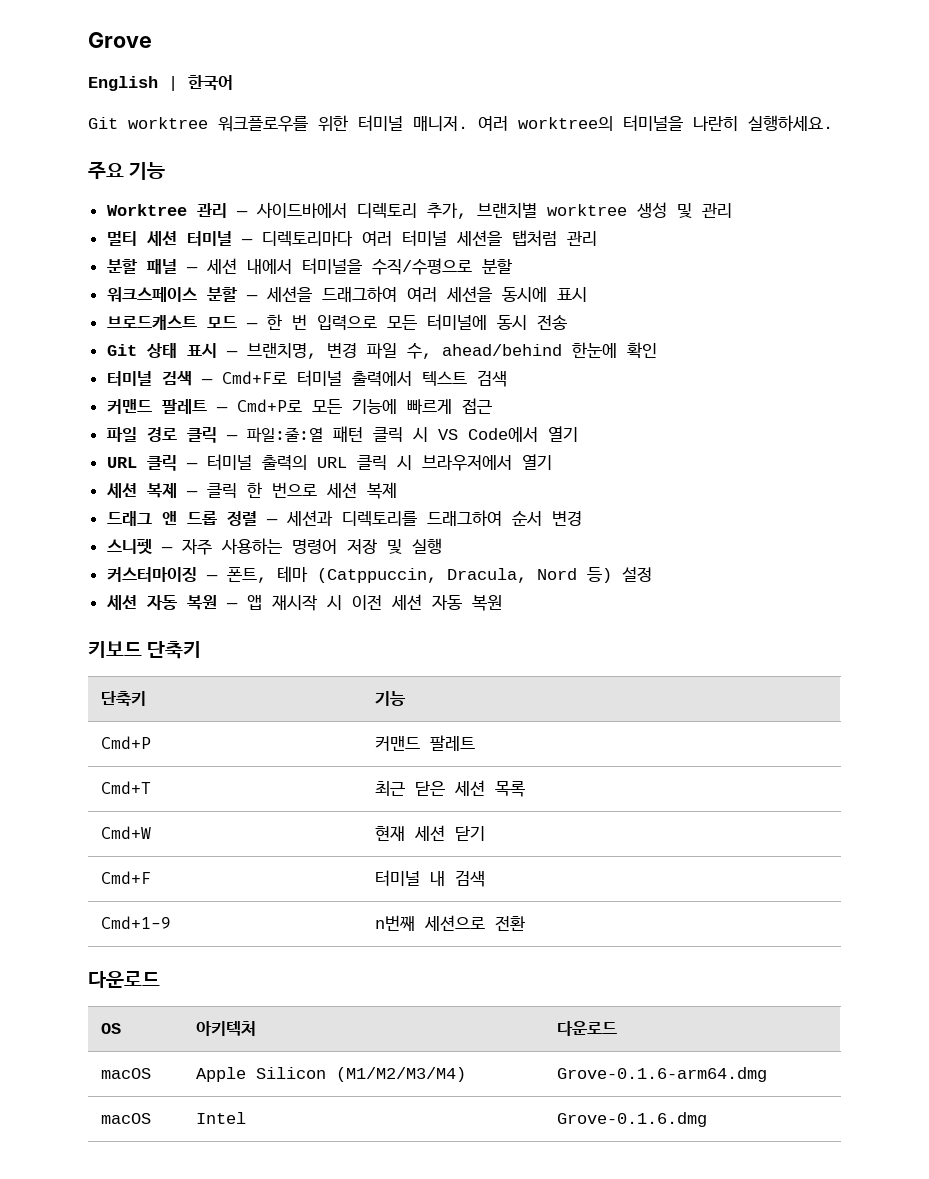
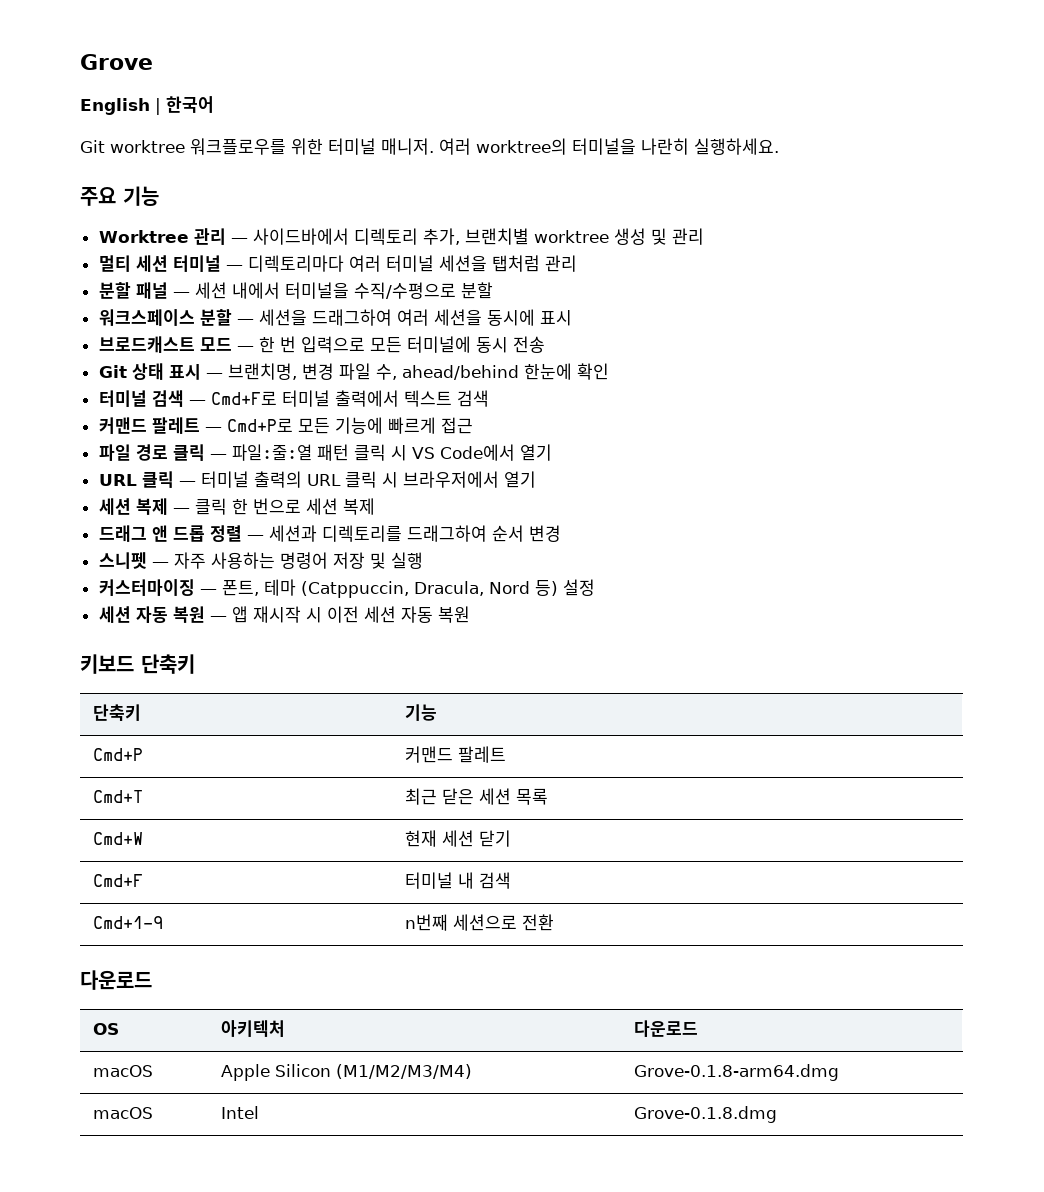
- macOS | Apple Silicon (M1/M2/M3/M4) | Grove-0.1.6-arm64.dmg
+ macOS | Apple Silicon (M1/M2/M3/M4) | Grove-0.1.8-arm64.dmg
- macOS | Intel | Grove-0.1.6.dmg
+ macOS | Intel | Grove-0.1.8.dmg

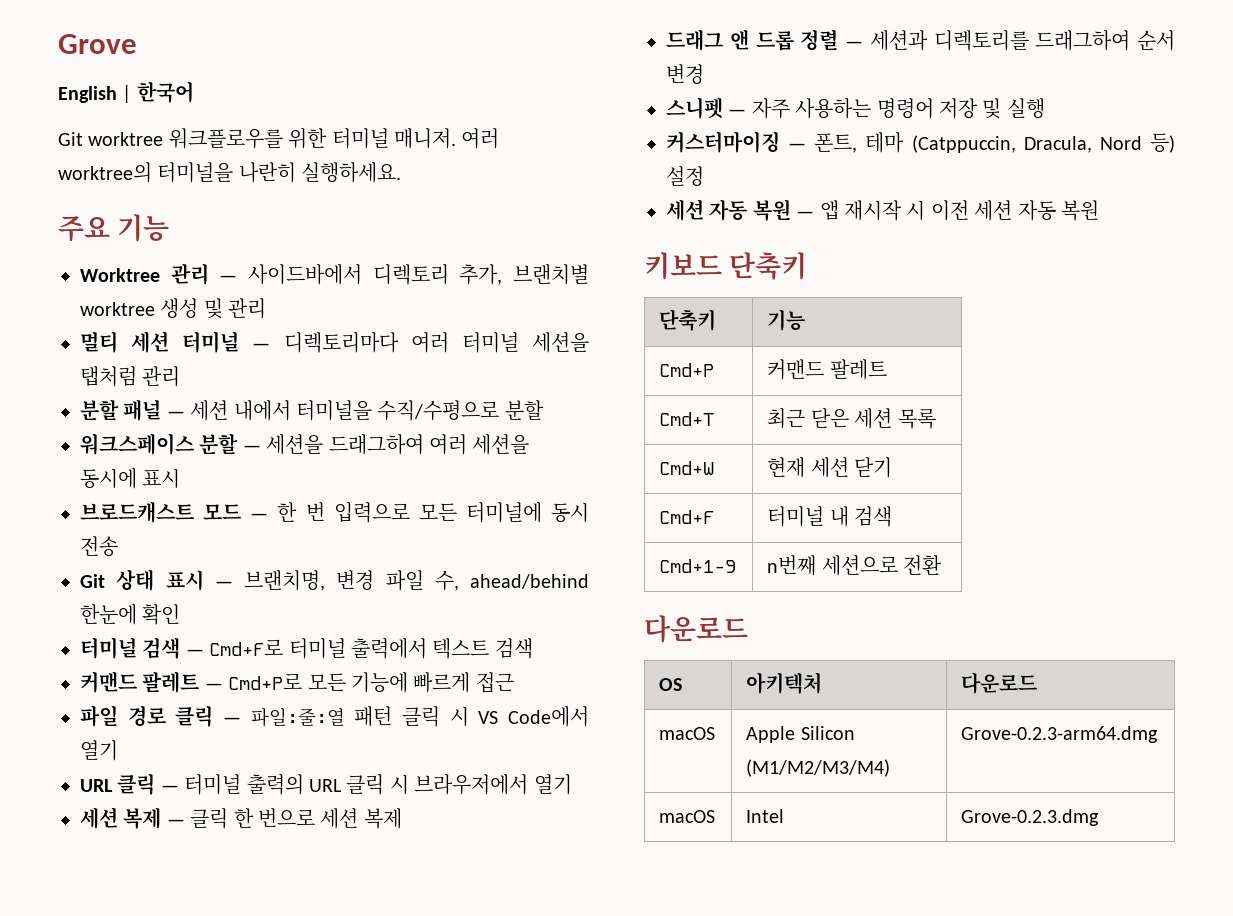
- macOS | Apple Silicon (M1/M2/M3/M4) | Grove-0.1.8-arm64.dmg
+ macOS | Apple Silicon (M1/M2/M3/M4) | Grove-0.2.3-arm64.dmg
- macOS | Intel | Grove-0.1.8.dmg
+ macOS | Intel | Grove-0.2.3.dmg

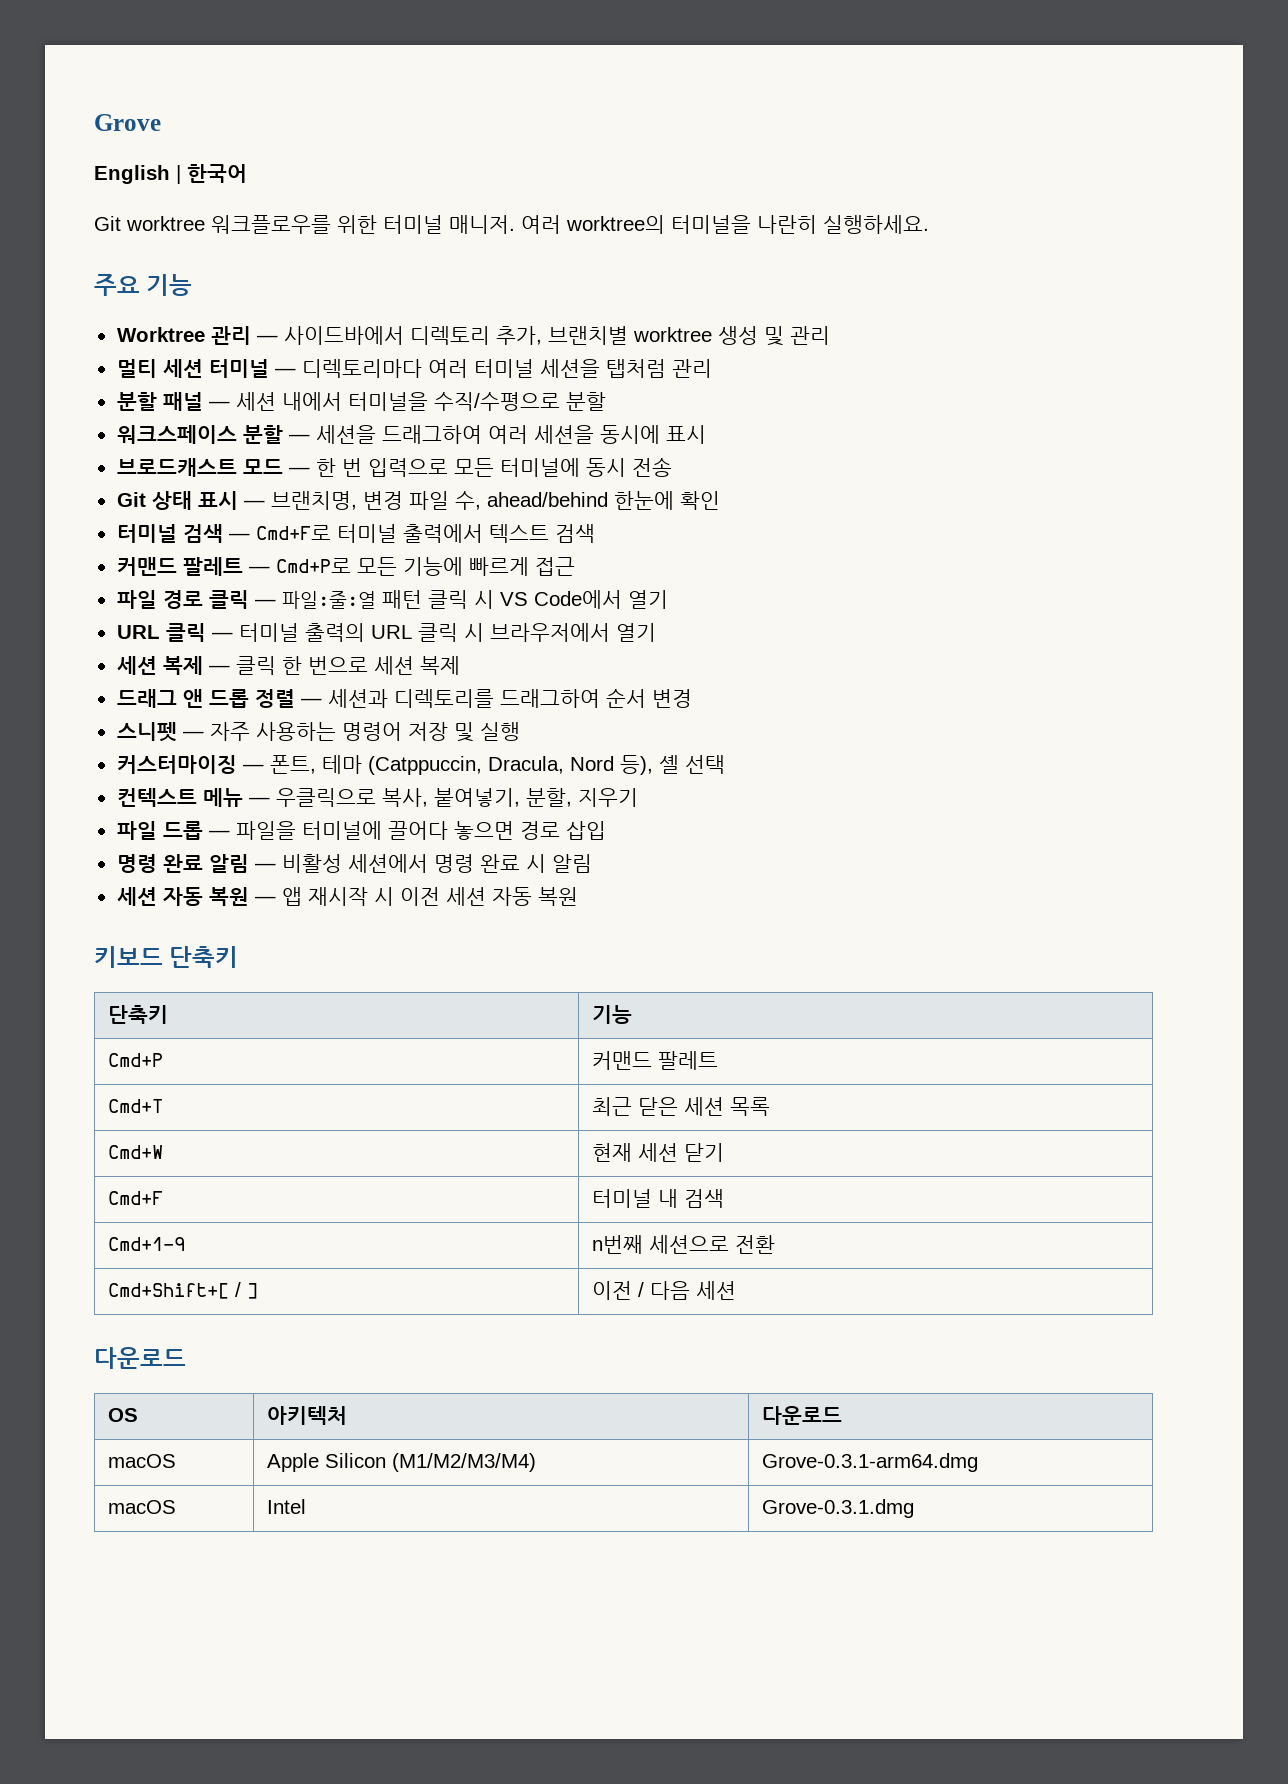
- 커스터마이징 — 폰트, 테마 (Catppuccin, Dracula, Nord 등) 설정
+ 커스터마이징 — 폰트, 테마 (Catppuccin, Dracula, Nord 등), 셸 선택
+ 컨텍스트 메뉴 — 우클릭으로 복사, 붙여넣기, 분할, 지우기
+ 파일 드롭 — 파일을 터미널에 끌어다 놓으면 경로 삽입
+ 명령 완료 알림 — 비활성 세션에서 명령 완료 시 알림
+ Cmd+Shift+[ / ] | 이전 / 다음 세션
- macOS | Apple Silicon (M1/M2/M3/M4) | Grove-0.2.3-arm64.dmg
+ macOS | Apple Silicon (M1/M2/M3/M4) | Grove-0.3.1-arm64.dmg
- macOS | Intel | Grove-0.2.3.dmg
+ macOS | Intel | Grove-0.3.1.dmg

